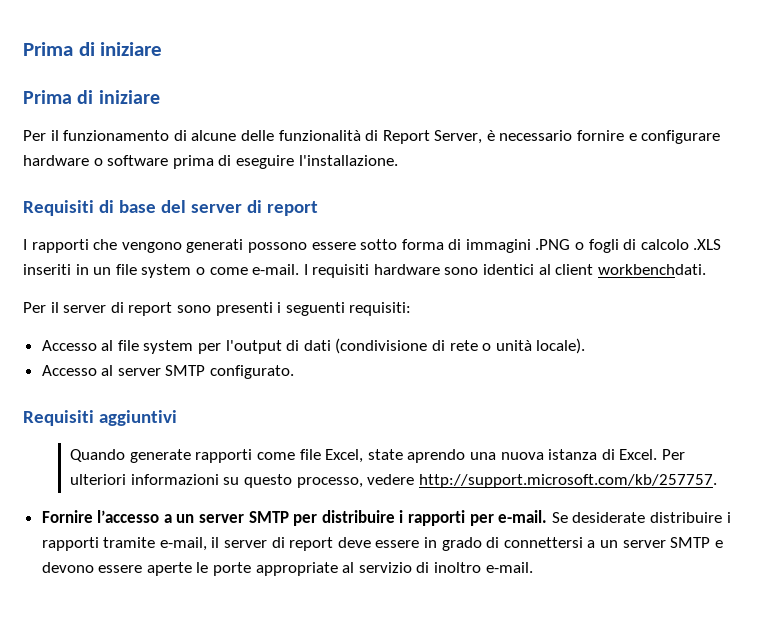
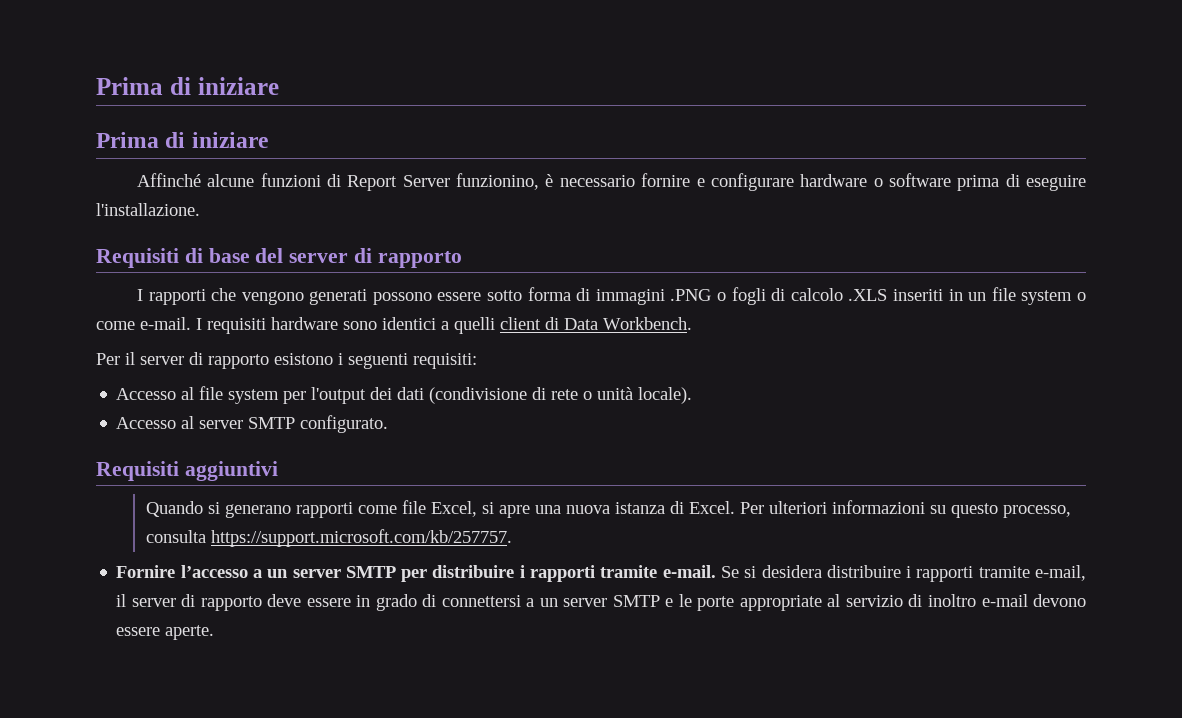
- Per il funzionamento di alcune delle funzionalità di Report Server, è necessario fornire e configurare hardware o software prima di eseguire l'installazione.
+ Affinché alcune funzioni di Report Server funzionino, è necessario fornire e configurare hardware o software prima di eseguire l'installazione.
- Requisiti di base del server di report
+ Requisiti di base del server di rapporto
- I requisiti hardware sono identici al client workbenchdati.
+ I requisiti hardware sono identici a quelli client di Data Workbench.
- Per il server di report sono presenti i seguenti requisiti:
+ Per il server di rapporto esistono i seguenti requisiti:
- Accesso al file system per l'output di dati (condivisione di rete o unità locale).
+ Accesso al file system per l'output dei dati (condivisione di rete o unità locale).
- Quando generate rapporti come file Excel, state aprendo una nuova istanza di Excel.
+ Quando si generano rapporti come file Excel, si apre una nuova istanza di Excel.
- Per ulteriori informazioni su questo processo, vedere http://support.microsoft.com/kb/257757.
+ Per ulteriori informazioni su questo processo, consulta https://support.microsoft.com/kb/257757.
- Fornire l’accesso a un server SMTP per distribuire i rapporti per e-mail.
+ Fornire l’accesso a un server SMTP per distribuire i rapporti tramite e-mail.
- Se desiderate distribuire i rapporti tramite e-mail, il server di report deve essere in grado di connettersi a un server SMTP e devono essere aperte le porte appropriate al servizio di inoltro e-mail.
+ Se si desidera distribuire i rapporti tramite e-mail, il server di rapporto deve essere in grado di connettersi a un server SMTP e le porte appropriate al servizio di inoltro e-mail devono essere aperte.

